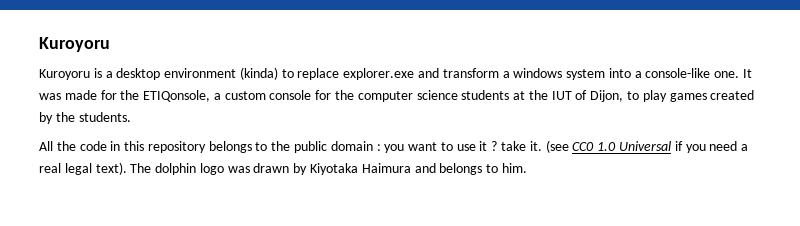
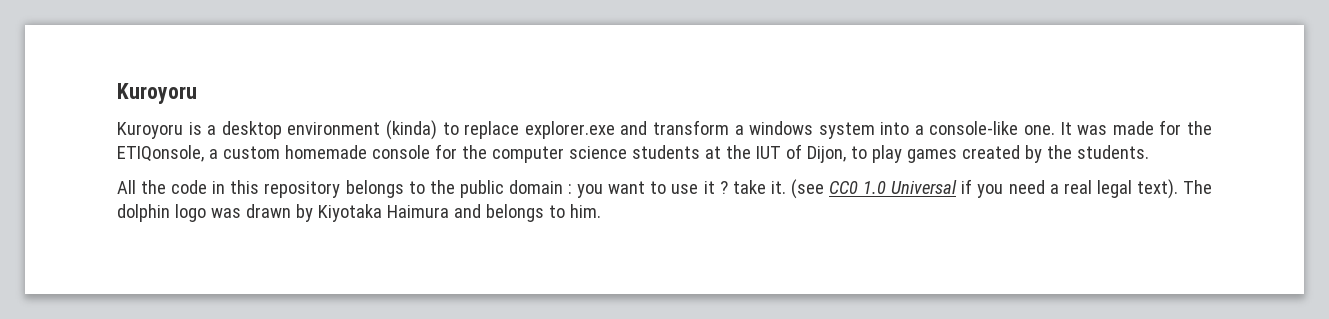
- It was made for the ETIQonsole, a custom console for the computer science students at the IUT of Dijon, to play games created by the students.
+ It was made for the ETIQonsole, a custom homemade console for the computer science students at the IUT of Dijon, to play games created by the students.

